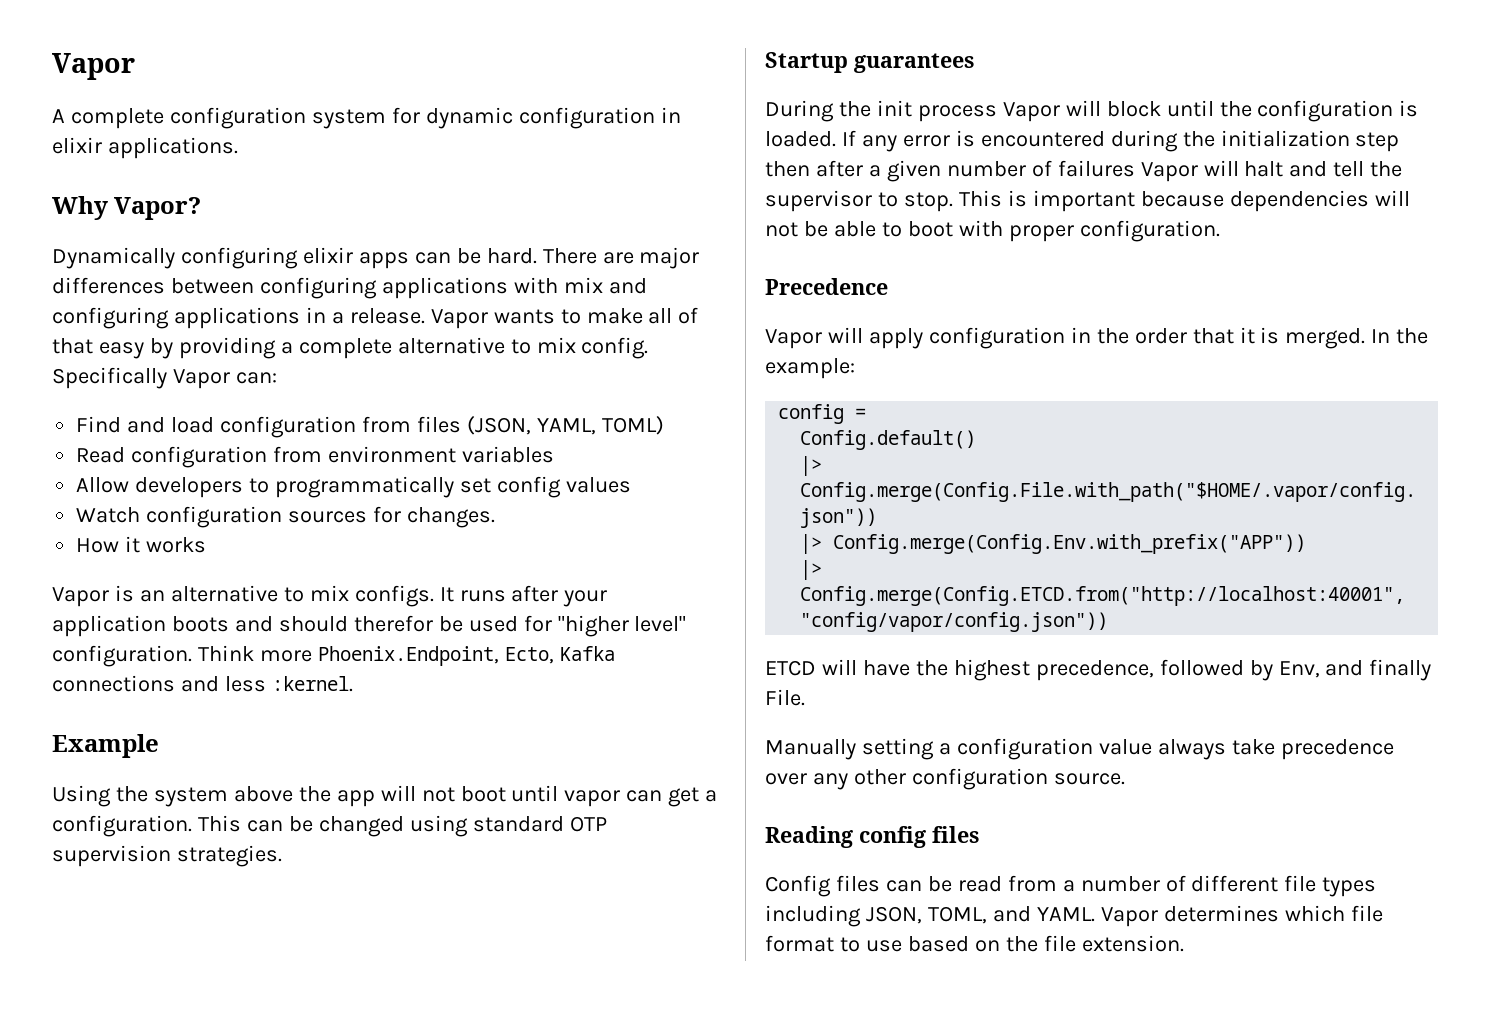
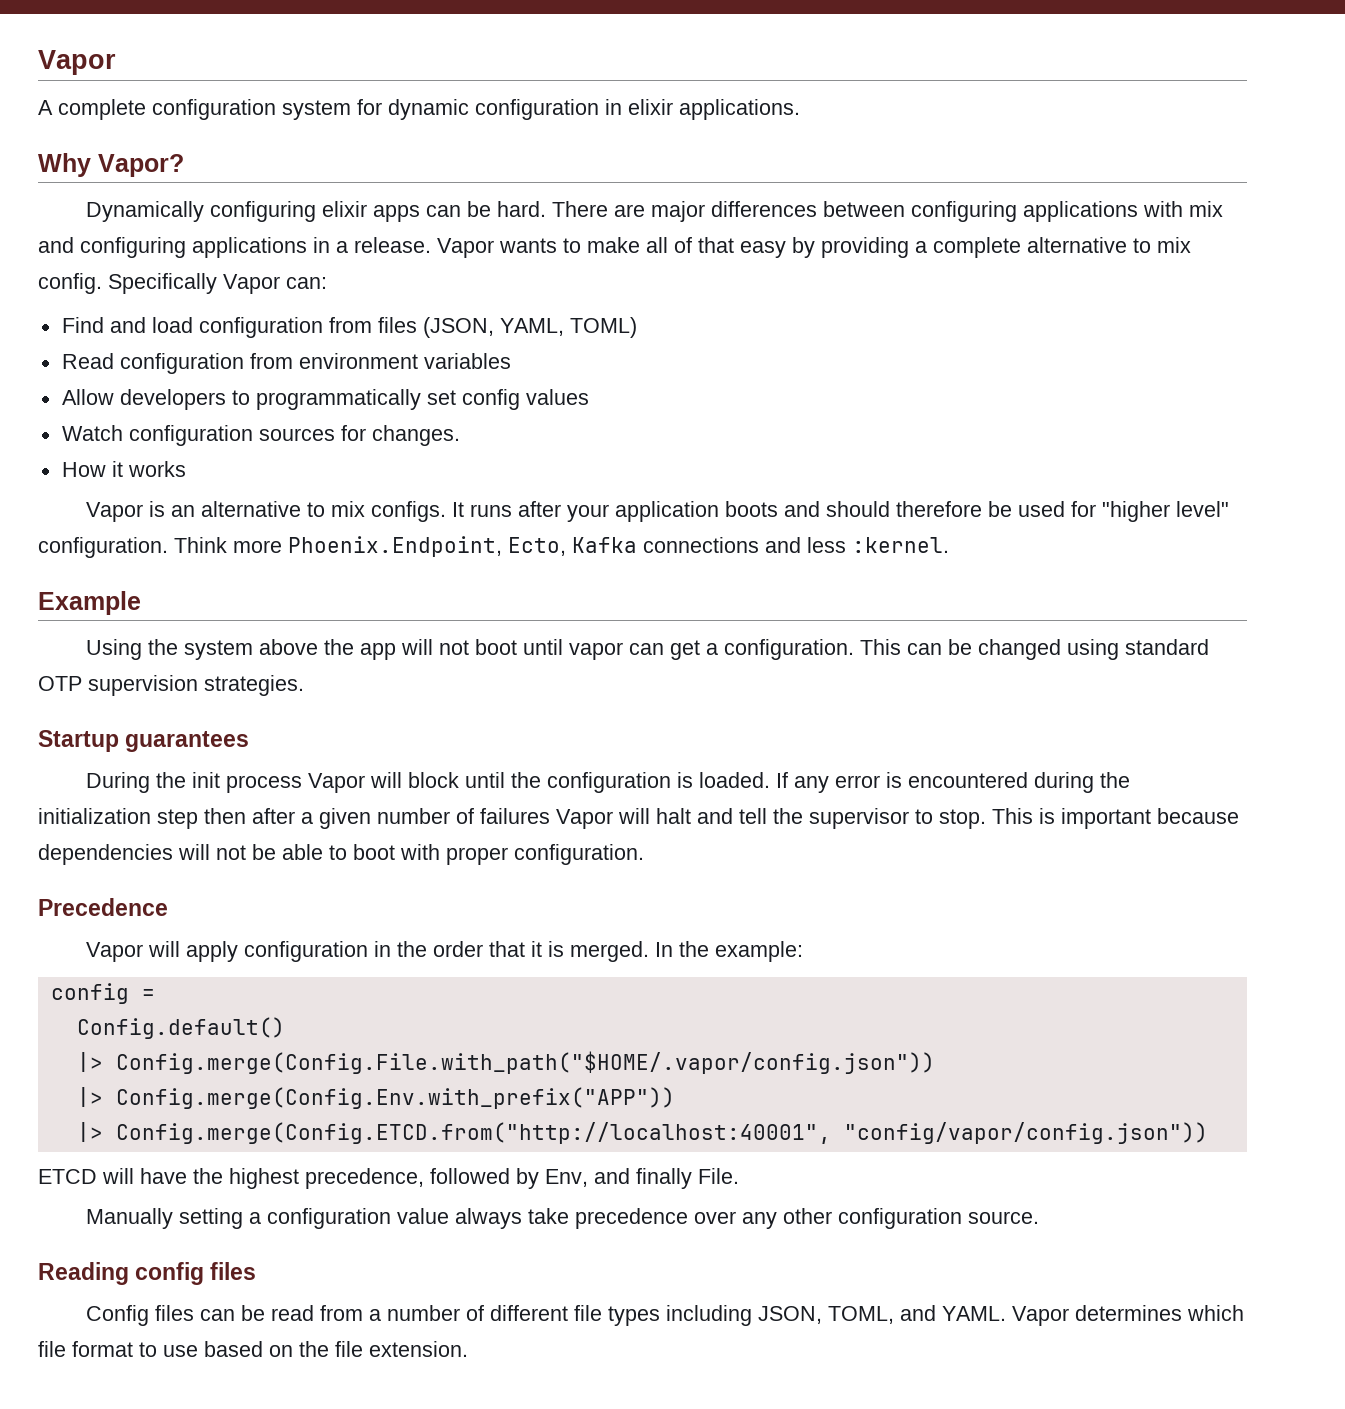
- It runs after your application boots and should therefor be used for "higher level" configuration.
+ It runs after your application boots and should therefore be used for "higher level" configuration.

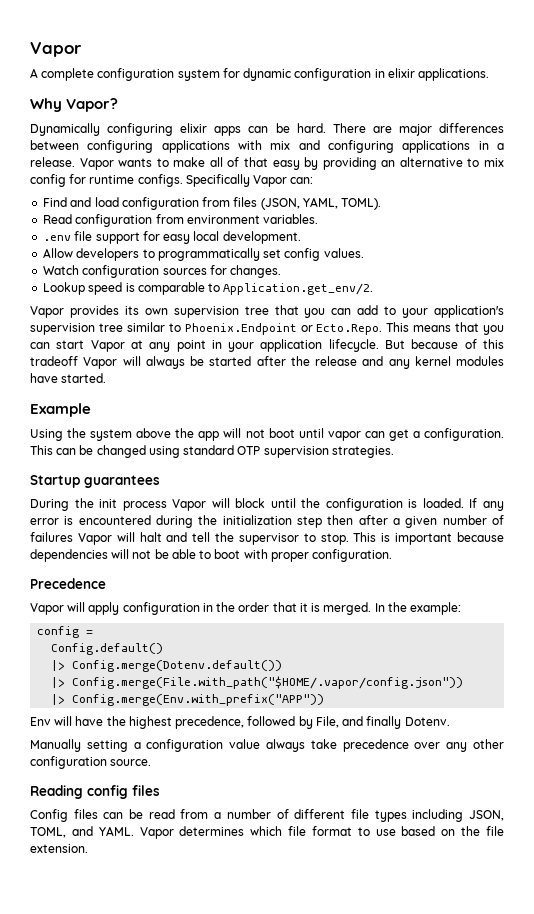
- Vapor wants to make all of that easy by providing a complete alternative to mix config.
+ Vapor wants to make all of that easy by providing an alternative to mix config for runtime configs.
- Find and load configuration from files (JSON, YAML, TOML)
+ Find and load configuration from files (JSON, YAML, TOML).
- Read configuration from environment variables
+ Read configuration from environment variables.
+ .env file support for easy local development.
- Allow developers to programmatically set config values
+ Allow developers to programmatically set config values.
- How it works
- Vapor is an alternative to mix configs. It runs after your application boots and should therefore be used for "higher level" configuration. Think more Phoenix.Endpoint, Ecto, Kafka connections and less :kernel.
+ Lookup speed is comparable to Application.get_env/2.
+ Vapor provides its own supervision tree that you can add to your application's supervision tree similar to Phoenix.Endpoint or Ecto.Repo. This means that you can start Vapor at any point in your application lifecycle. But because of this tradeoff Vapor will always be started after the release and any kernel modules have started.
- |> Config.merge(Config.File.with_path("$HOME/.vapor/config.json"))
- |> Config.merge(Config.Env.with_prefix("APP"))
- |> Config.merge(Config.ETCD.from("http://localhost:40001", "config/vapor/config.json"))
- ETCD will have the highest precedence, followed by Env, and finally File.
+ |> Config.merge(Dotenv.default())
+ |> Config.merge(File.with_path("$HOME/.vapor/config.json"))
+ |> Config.merge(Env.with_prefix("APP"))
+ Env will have the highest precedence, followed by File, and finally Dotenv.

